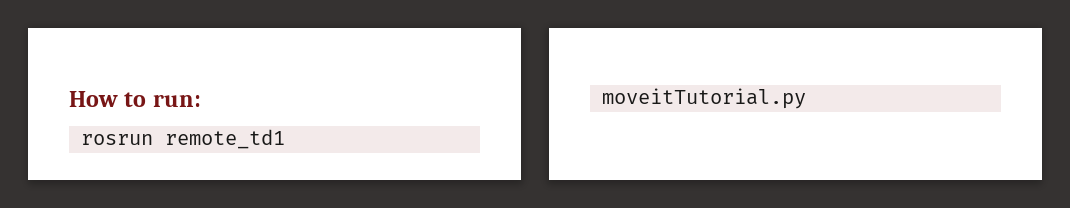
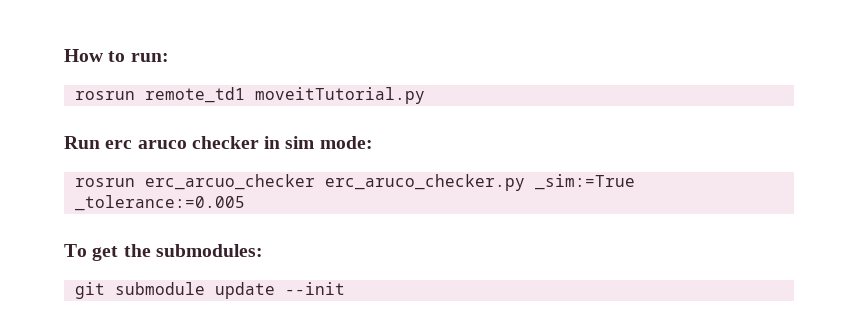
+ Run erc aruco checker in sim mode:
+ rosrun erc_arcuo_checker erc_aruco_checker.py _sim:=True _tolerance:=0.005
+ To get the submodules:
+ git submodule update --init

